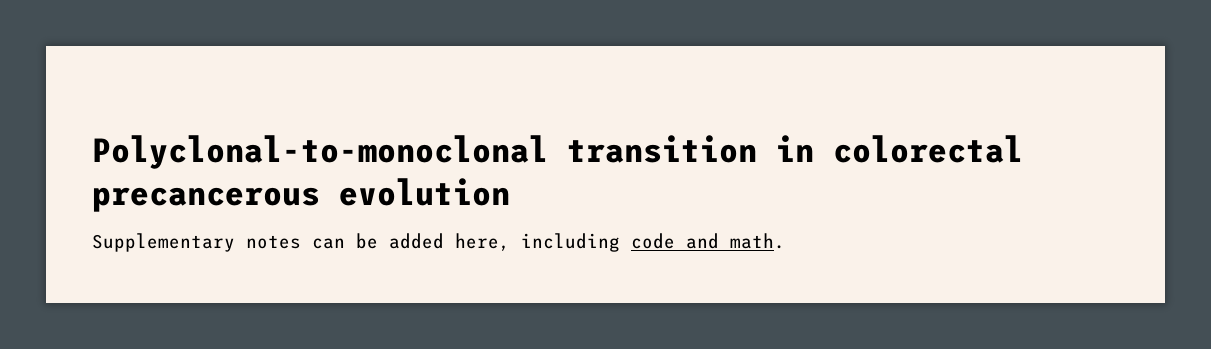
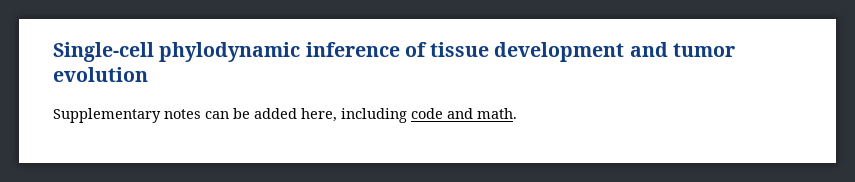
- Polyclonal-to-monoclonal transition in colorectal precancerous evolution
+ Single-cell phylodynamic inference of tissue development and tumor evolution

